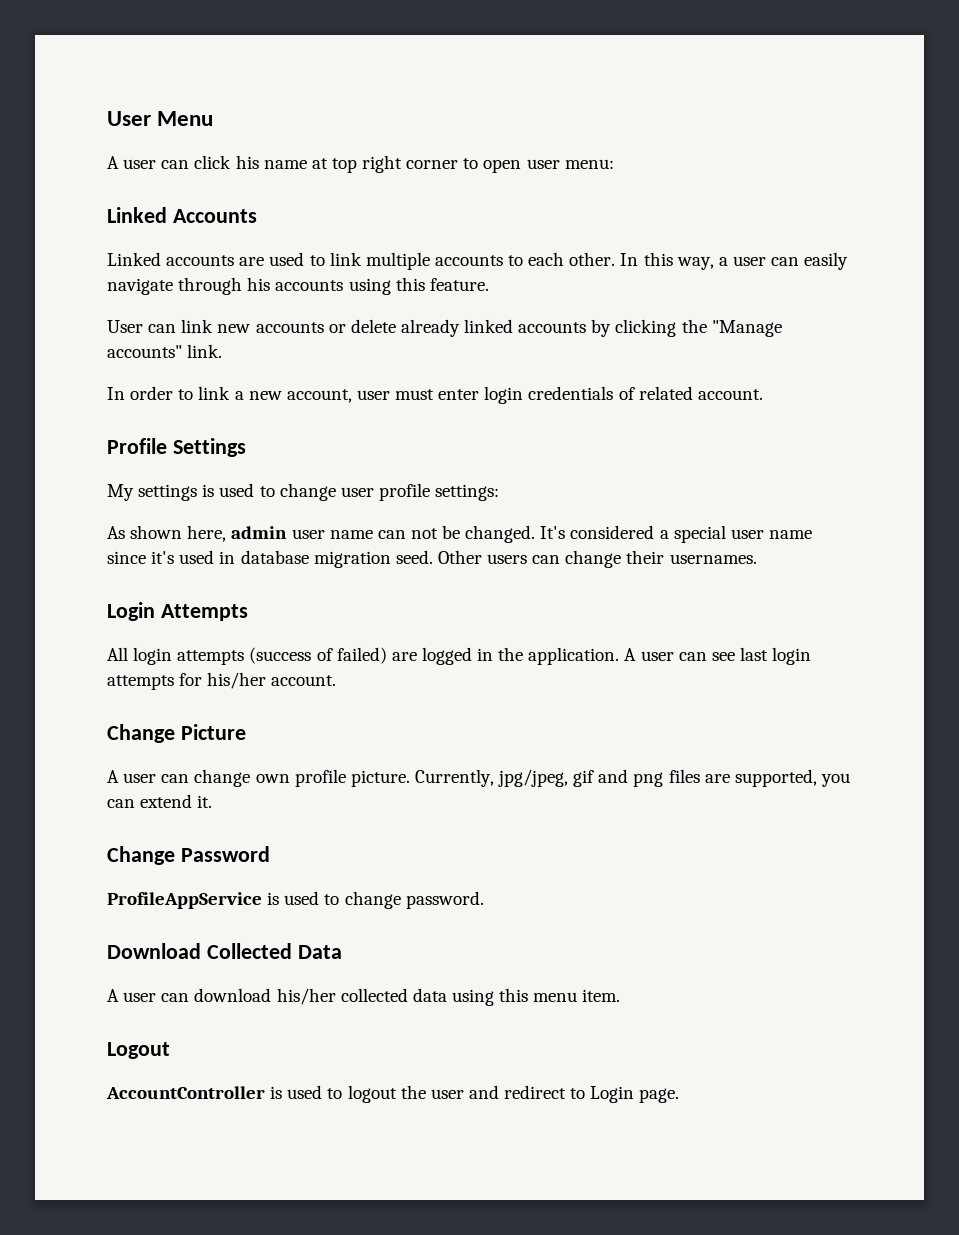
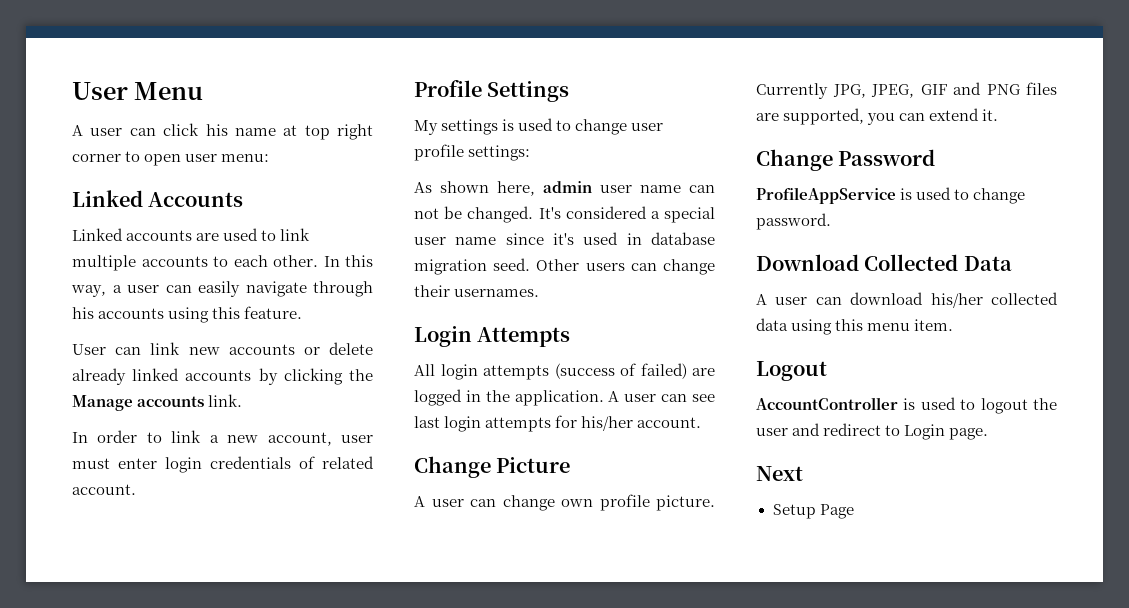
- User can link new accounts or delete already linked accounts by clicking the "Manage accounts" link.
+ User can link new accounts or delete already linked accounts by clicking the Manage accounts link.
- Currently, jpg/jpeg, gif and png files are supported, you can extend it.
+ Currently JPG, JPEG, GIF and PNG files are supported, you can extend it.
+ Next
+ Setup Page

